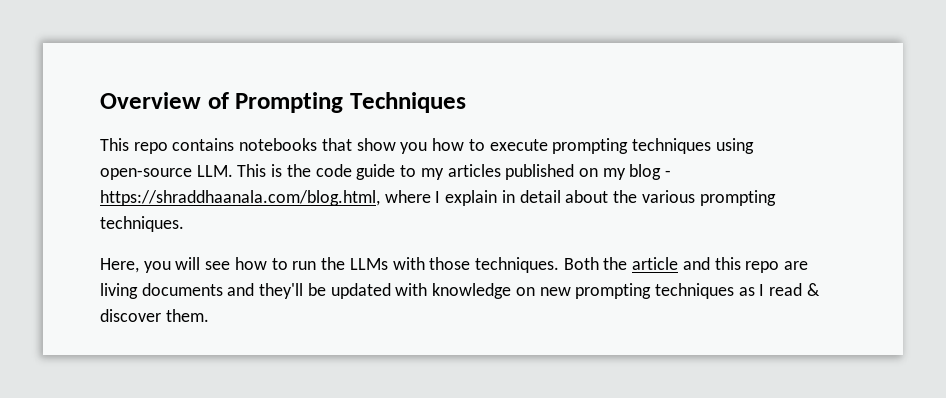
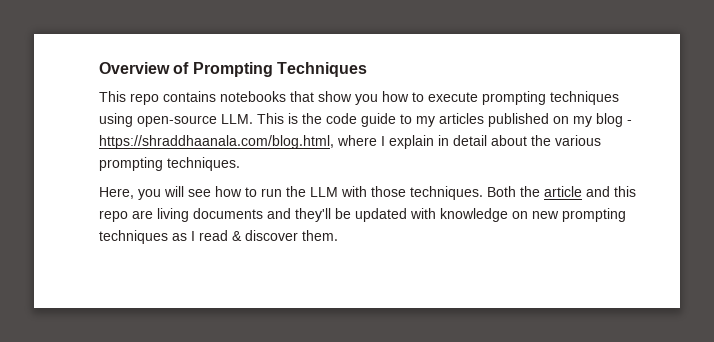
- Here, you will see how to run the LLMs with those techniques.
+ Here, you will see how to run the LLM with those techniques.

